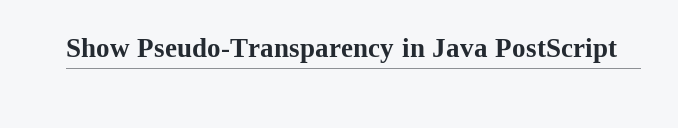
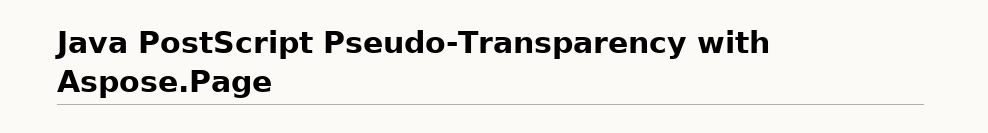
- Show Pseudo-Transparency in Java PostScript
+ Java PostScript Pseudo-Transparency with Aspose.Page

